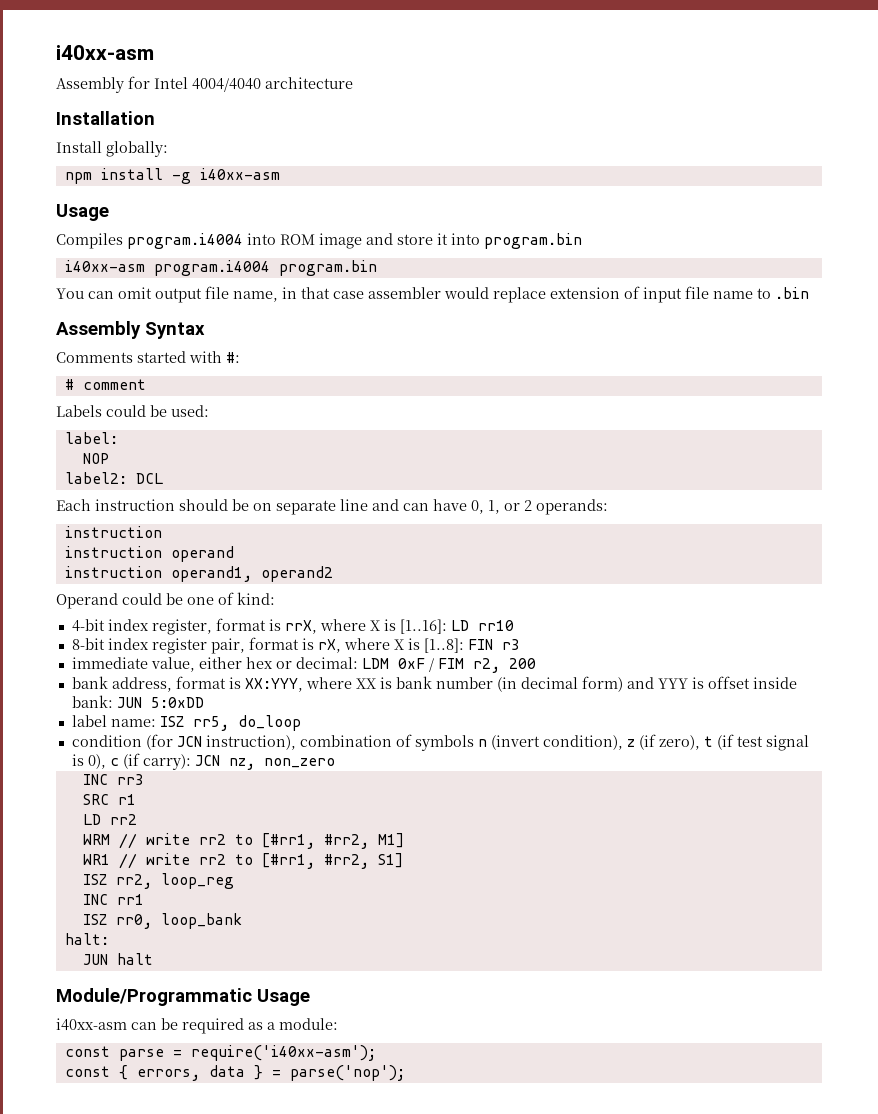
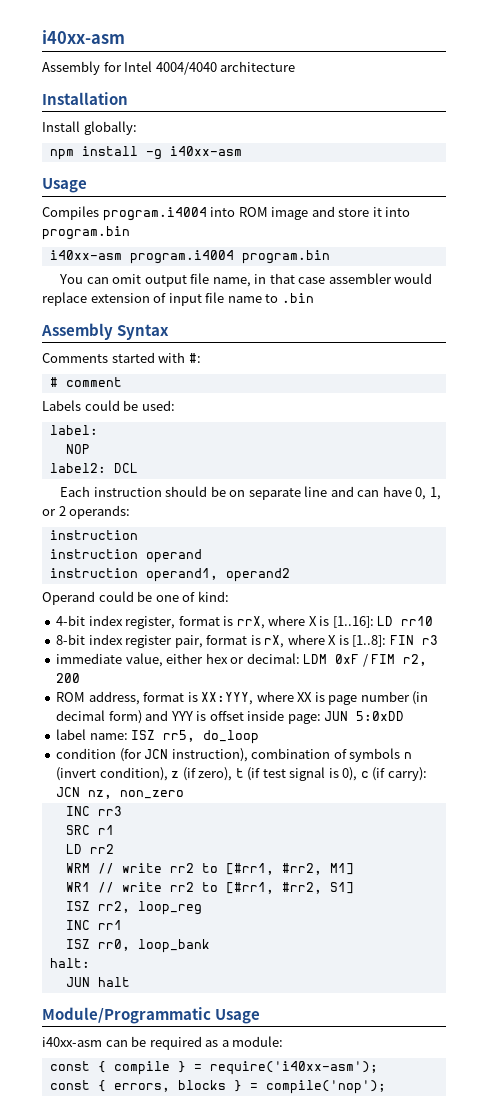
- bank address, format is XX:YYY, where XX is bank number (in decimal form) and YYY is offset inside bank: JUN 5:0xDD
+ ROM address, format is XX:YYY, where XX is page number (in decimal form) and YYY is offset inside page: JUN 5:0xDD
- const parse = require('i40xx-asm');
+ const { compile } = require('i40xx-asm');
- const { errors, data } = parse('nop');
+ const { errors, blocks } = compile('nop');

